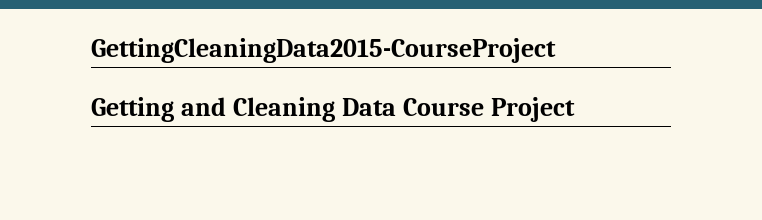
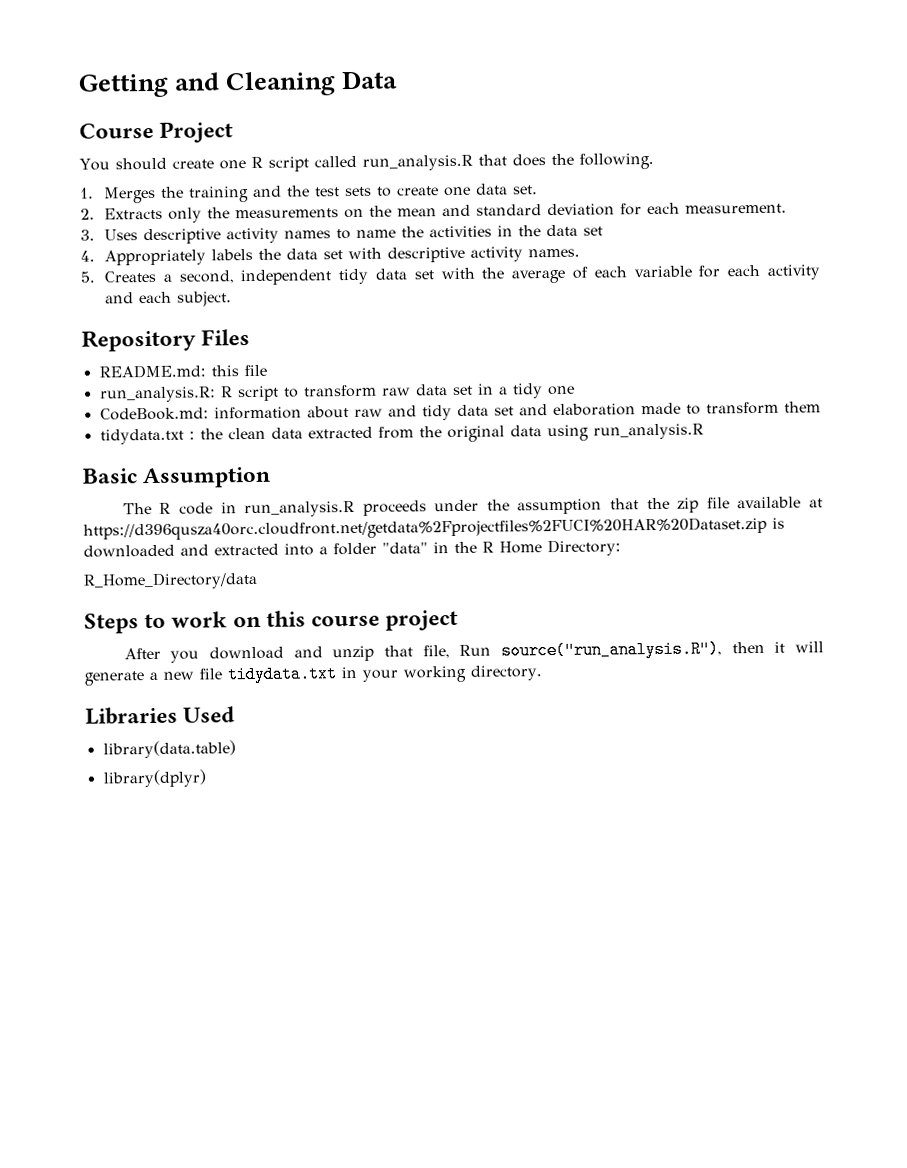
- GettingCleaningData2015-CourseProject
- Getting and Cleaning Data Course Project
+ Getting and Cleaning Data
+ Course Project
+ You should create one R script called run_analysis.R that does the following.
+ 1. Merges the training and the test sets to create one data set.
+ 2. Extracts only the measurements on the mean and standard deviation for each measurement.
+ 3. Uses descriptive activity names to name the activities in the data set
+ 4. Appropriately labels the data set with descriptive activity names.
+ 5. Creates a second, independent tidy data set with the average of each variable for each activity and each subject.
+ Repository Files
+ README.md: this file
+ run_analysis.R: R script to transform raw data set in a tidy one
+ CodeBook.md: information about raw and tidy data set and elaboration made to transform them
+ tidydata.txt : the clean data extracted from the original data using run_analysis.R
+ Basic Assumption
+ The R code in run_analysis.R proceeds under the assumption that the zip file available at https://d396qusza40orc.cloudfront.net/getdata%2Fprojectfiles%2FUCI%20HAR%20Dataset.zip is downloaded and extracted into a folder "data" in the R Home Directory:
+ R_Home_Directory/data
+ Steps to work on this course project
+ After you download and unzip that file, Run source("run_analysis.R"), then it will generate a new file tidydata.txt in your working directory.
+ Libraries Used
+ library(data.table)
+ library(dplyr)

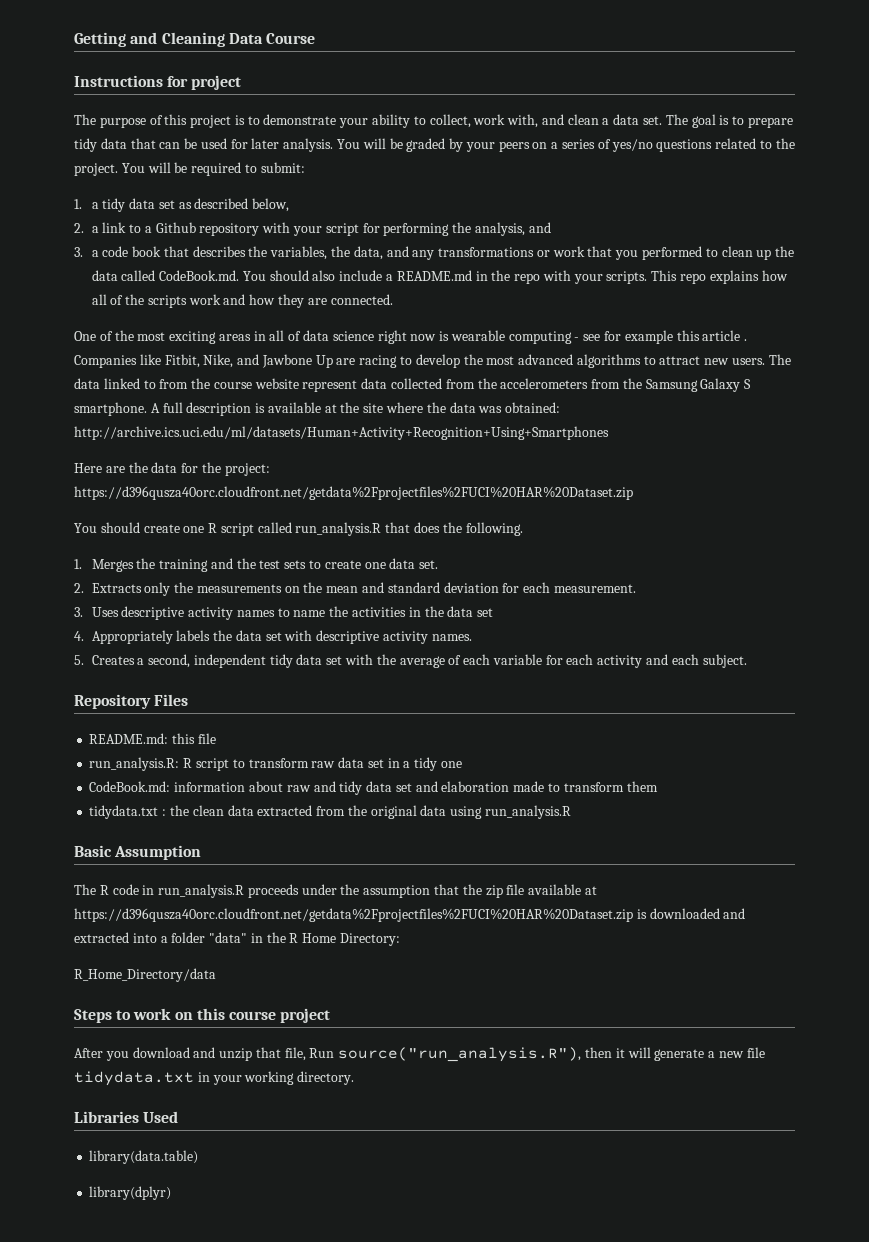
- Getting and Cleaning Data
- Course Project
+ Getting and Cleaning Data Course
+ Instructions for project
+ The purpose of this project is to demonstrate your ability to collect, work with, and clean a data set. The goal is to prepare tidy data that can be used for later analysis. You will be graded by your peers on a series of yes/no questions related to the project. You will be required to submit:
+ 1. a tidy data set as described below,
+ 2. a link to a Github repository with your script for performing the analysis, and
+ 3. a code book that describes the variables, the data, and any transformations or work that you performed to clean up the data called CodeBook.md. You should also include a README.md in the repo with your scripts. This repo explains how all of the scripts work and how they are connected.
+ One of the most exciting areas in all of data science right now is wearable computing - see for example this article . Companies like Fitbit, Nike, and Jawbone Up are racing to develop the most advanced algorithms to attract new users. The data linked to from the course website represent data collected from the accelerometers from the Samsung Galaxy S smartphone. A full description is available at the site where the data was obtained: http://archive.ics.uci.edu/ml/datasets/Human+Activity+Recognition+Using+Smartphones
+ Here are the data for the project: https://d396qusza40orc.cloudfront.net/getdata%2Fprojectfiles%2FUCI%20HAR%20Dataset.zip

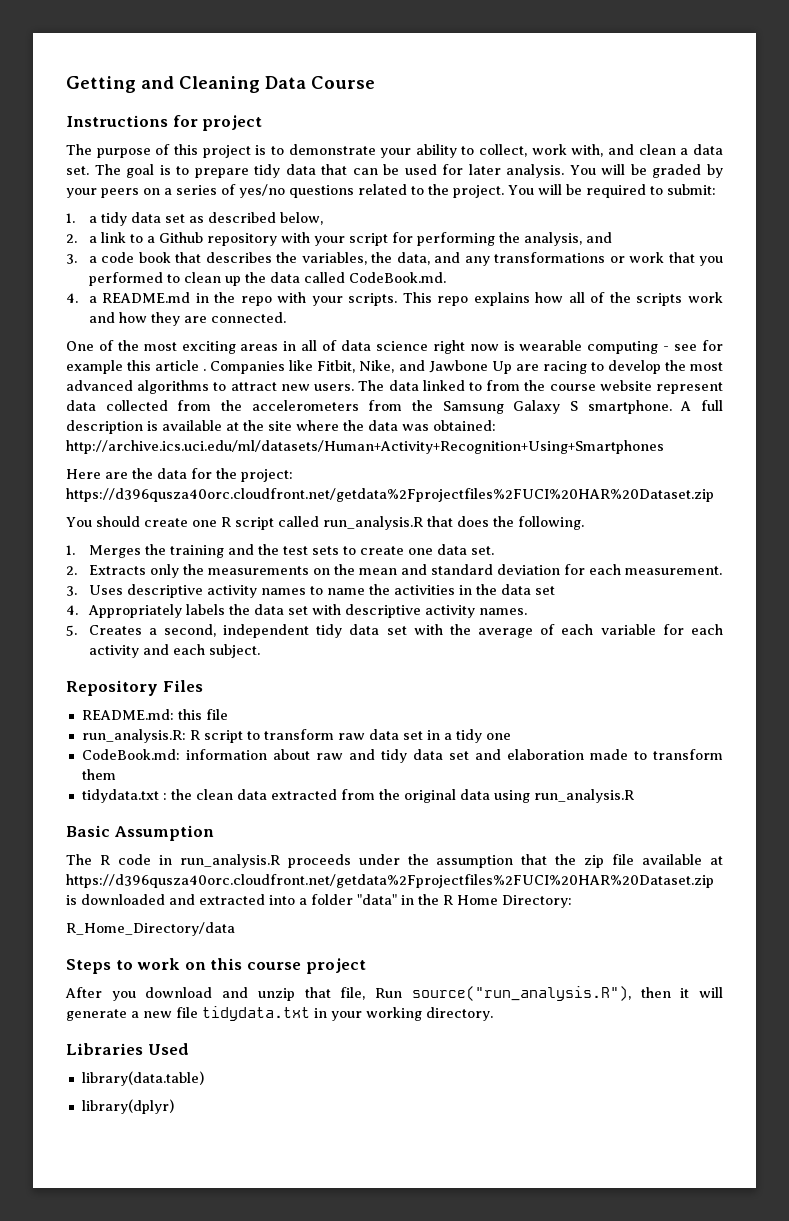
- 3. a code book that describes the variables, the data, and any transformations or work that you performed to clean up the data called CodeBook.md. You should also include a README.md in the repo with your scripts.
+ 3. a code book that describes the variables, the data, and any transformations or work that you performed to clean up the data called CodeBook.md.
+ 4. a README.md in the repo with your scripts.

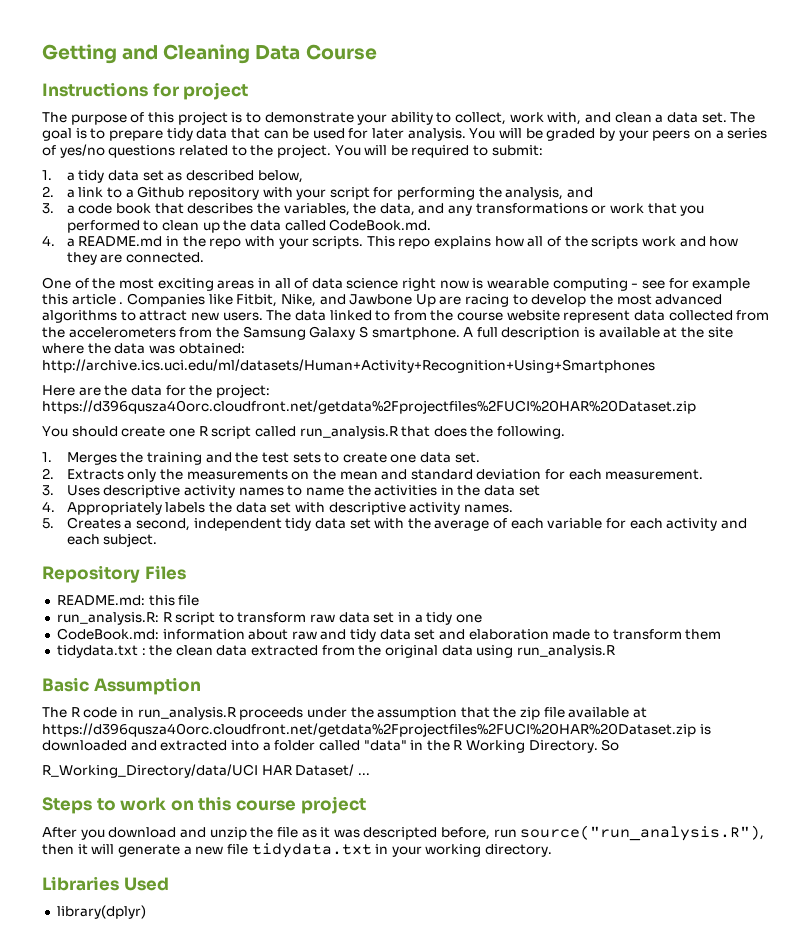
- The R code in run_analysis.R proceeds under the assumption that the zip file available at https://d396qusza40orc.cloudfront.net/getdata%2Fprojectfiles%2FUCI%20HAR%20Dataset.zip is downloaded and extracted into a folder "data" in the R Home Directory:
- R_Home_Directory/data
+ The R code in run_analysis.R proceeds under the assumption that the zip file available at https://d396qusza40orc.cloudfront.net/getdata%2Fprojectfiles%2FUCI%20HAR%20Dataset.zip is downloaded and extracted into a folder called "data" in the R Working Directory. So
+ R_Working_Directory/data/UCI HAR Dataset/ ...
- After you download and unzip that file, Run source("run_analysis.R"), then it will generate a new file tidydata.txt in your working directory.
+ After you download and unzip the file as it was descripted before, run source("run_analysis.R"), then it will generate a new file tidydata.txt in your working directory.
- library(data.table)

